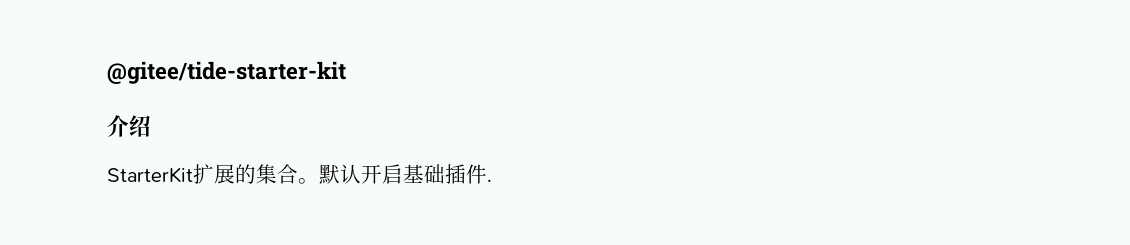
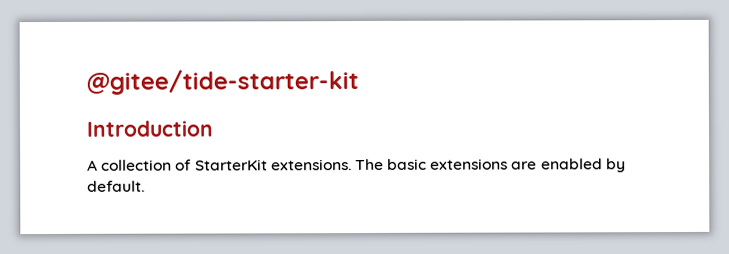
- 介绍
- StarterKit扩展的集合。默认开启基础插件.
+ Introduction
+ A collection of StarterKit extensions. The basic extensions are enabled by default.

